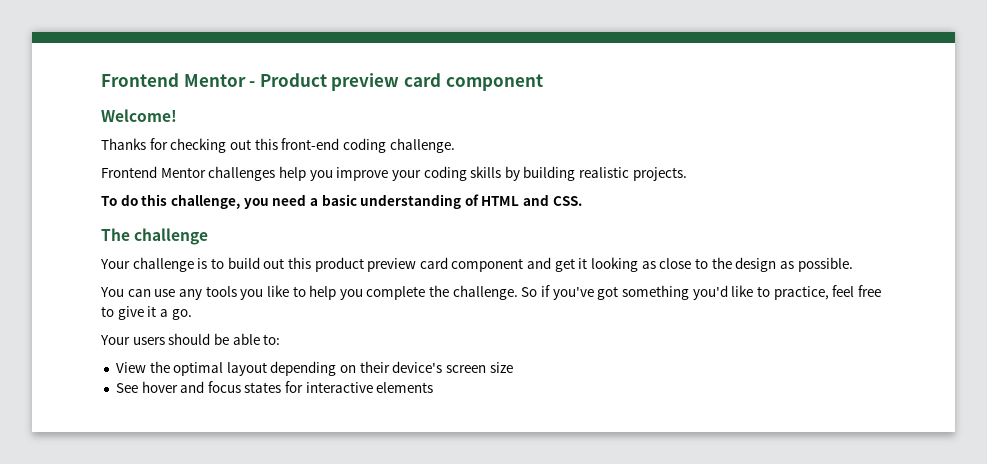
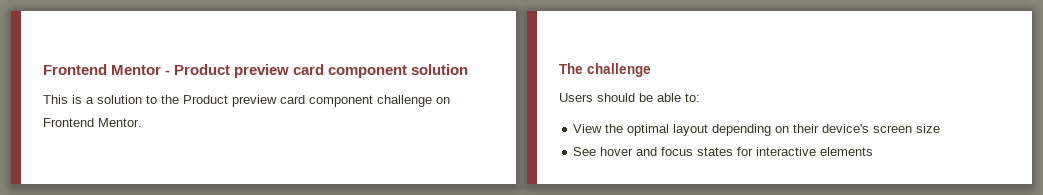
- Frontend Mentor - Product preview card component
- Welcome!
- Thanks for checking out this front-end coding challenge.
- Frontend Mentor challenges help you improve your coding skills by building realistic projects.
- To do this challenge, you need a basic understanding of HTML and CSS.
+ Frontend Mentor - Product preview card component solution
+ This is a solution to the Product preview card component challenge on Frontend Mentor.
  The challenge
- Your challenge is to build out this product preview card component and get it looking as close to the design as possible.
- You can use any tools you like to help you complete the challenge. So if you've got something you'd like to practice, feel free to give it a go.
- Your users should be able to:
+ Users should be able to:

